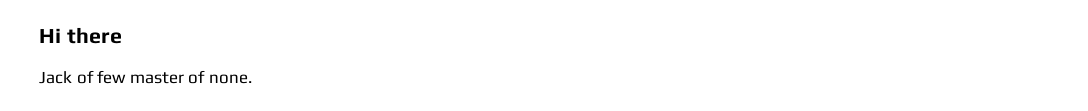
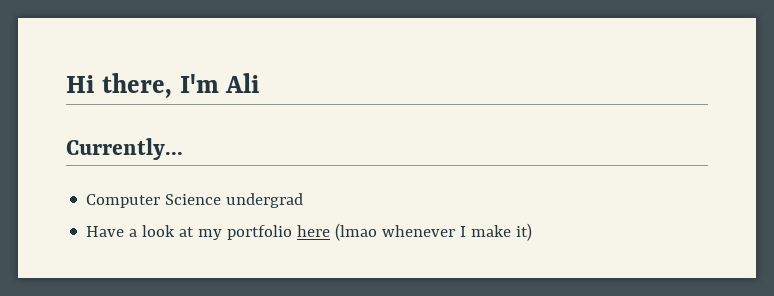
- Hi there
- Jack of few master of none.
+ Hi there, I'm Ali
+ Currently...
+ Computer Science undergrad
+ Have a look at my portfolio here (lmao whenever I make it)

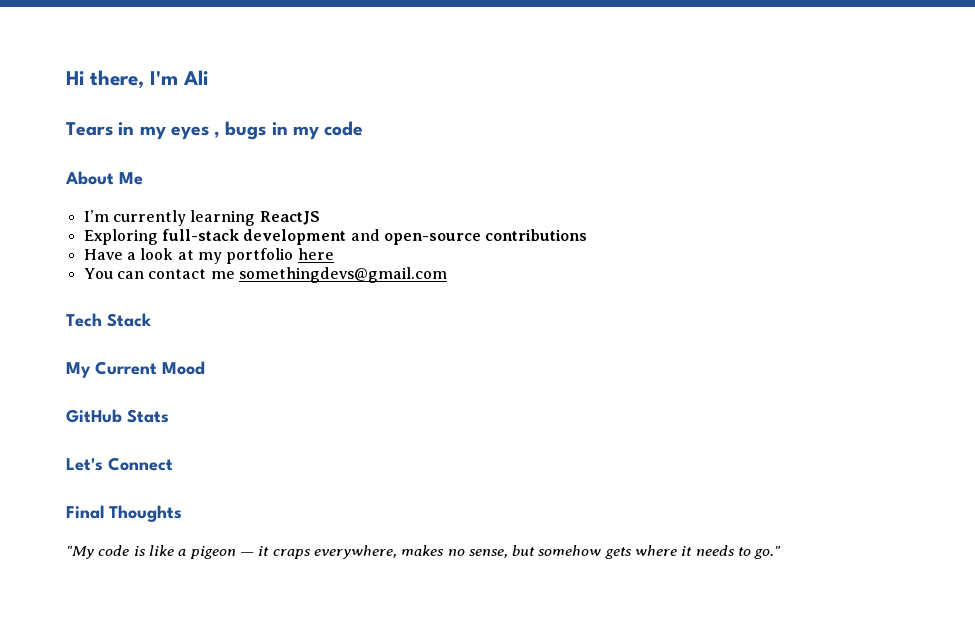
- Currently...
- Computer Science undergrad
+ Tears in my eyes , bugs in my code
+ About Me
+ I’m currently learning ReactJS
+ Exploring full-stack development and open-source contributions
- Have a look at my portfolio here (lmao whenever I make it)
+ Have a look at my portfolio here
+ You can contact me somethingdevs@gmail.com
+ Tech Stack
+ My Current Mood
+ GitHub Stats
+ Let's Connect
+ Final Thoughts
+ "My code is like a pigeon — it craps everywhere, makes no sense, but somehow gets where it needs to go."

